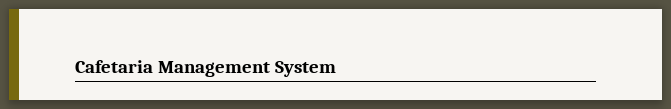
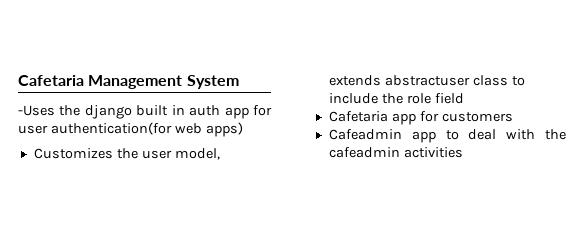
+ -Uses the django built in auth app for user authentication(for web apps)
+ Customizes the user model, extends abstractuser class to include the role field
+ Cafetaria app for customers
+ Cafeadmin app to deal with the cafeadmin activities

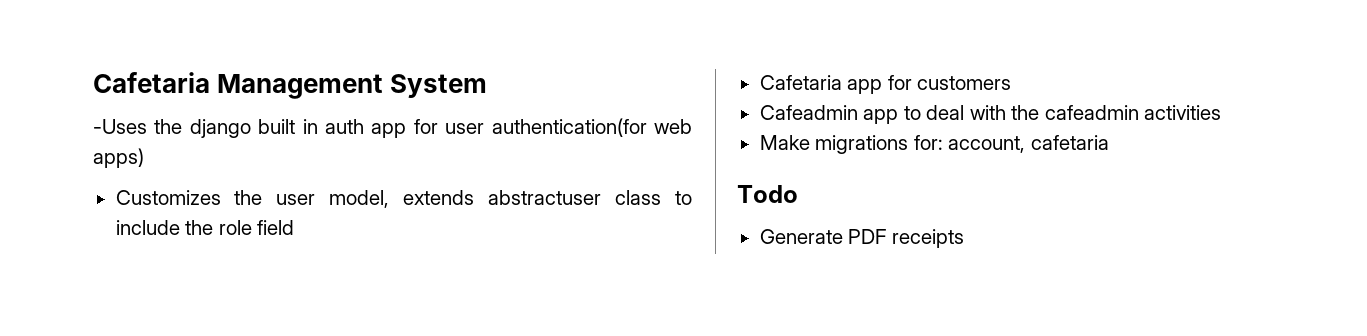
+ Make migrations for: account, cafetaria
+ Todo
+ Generate PDF receipts

